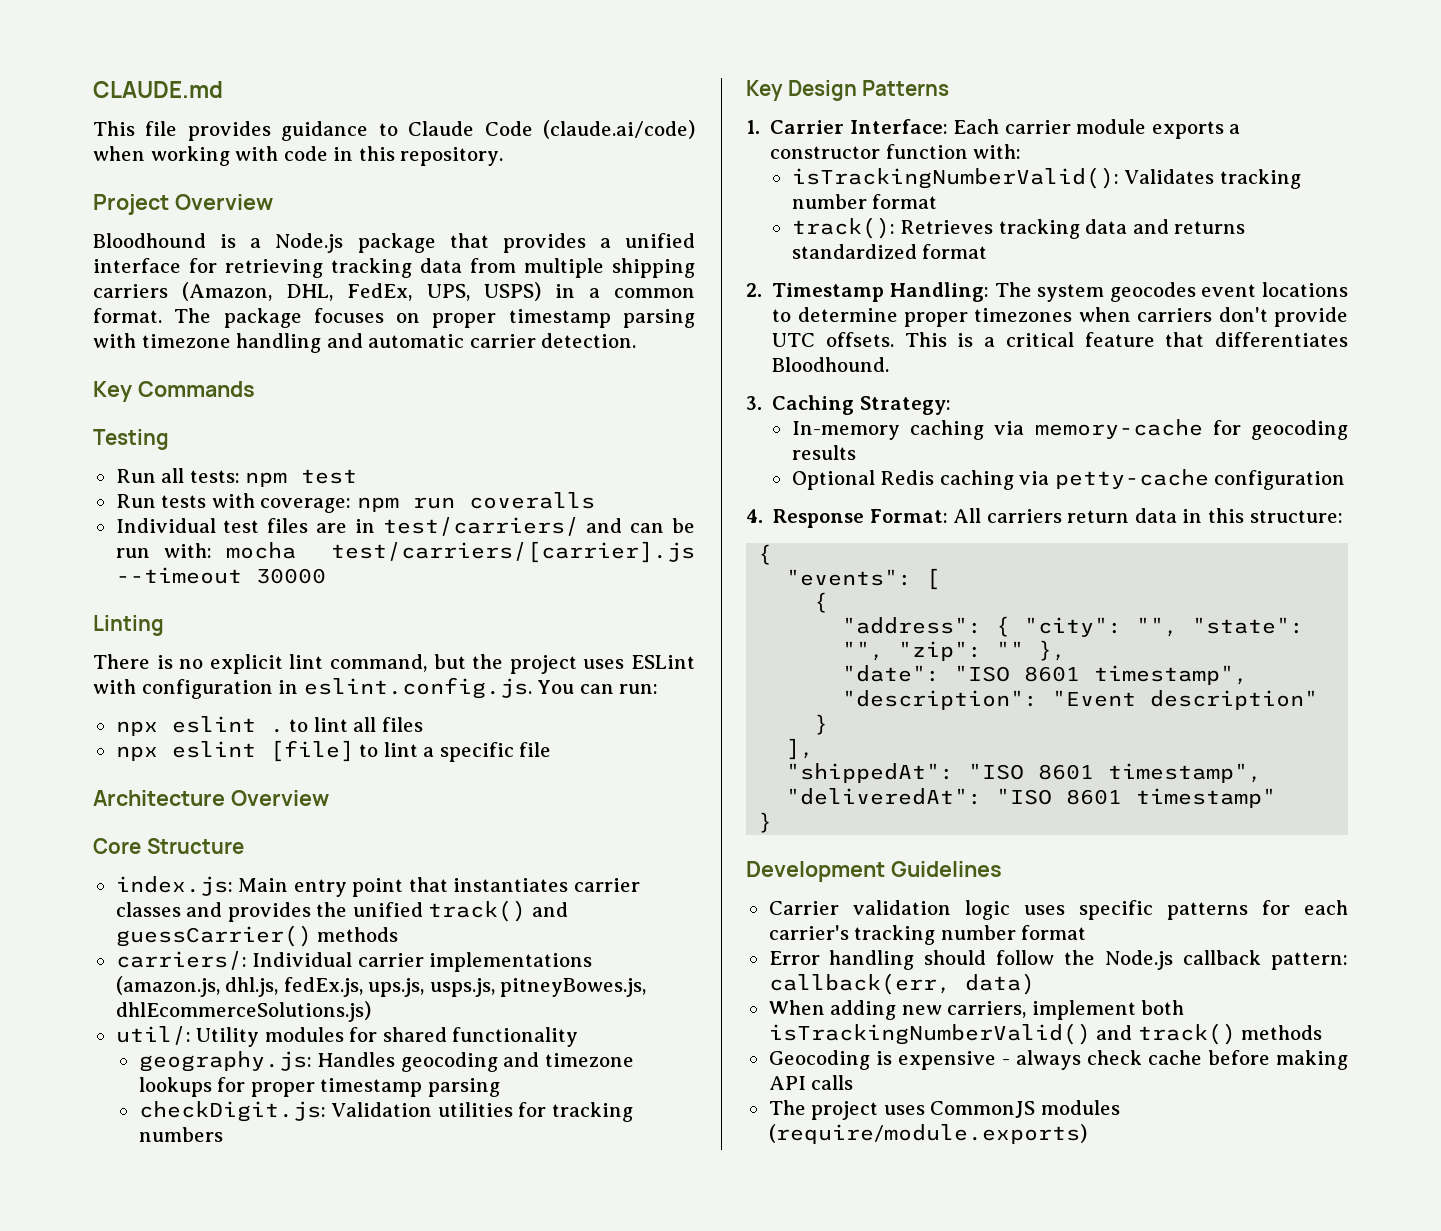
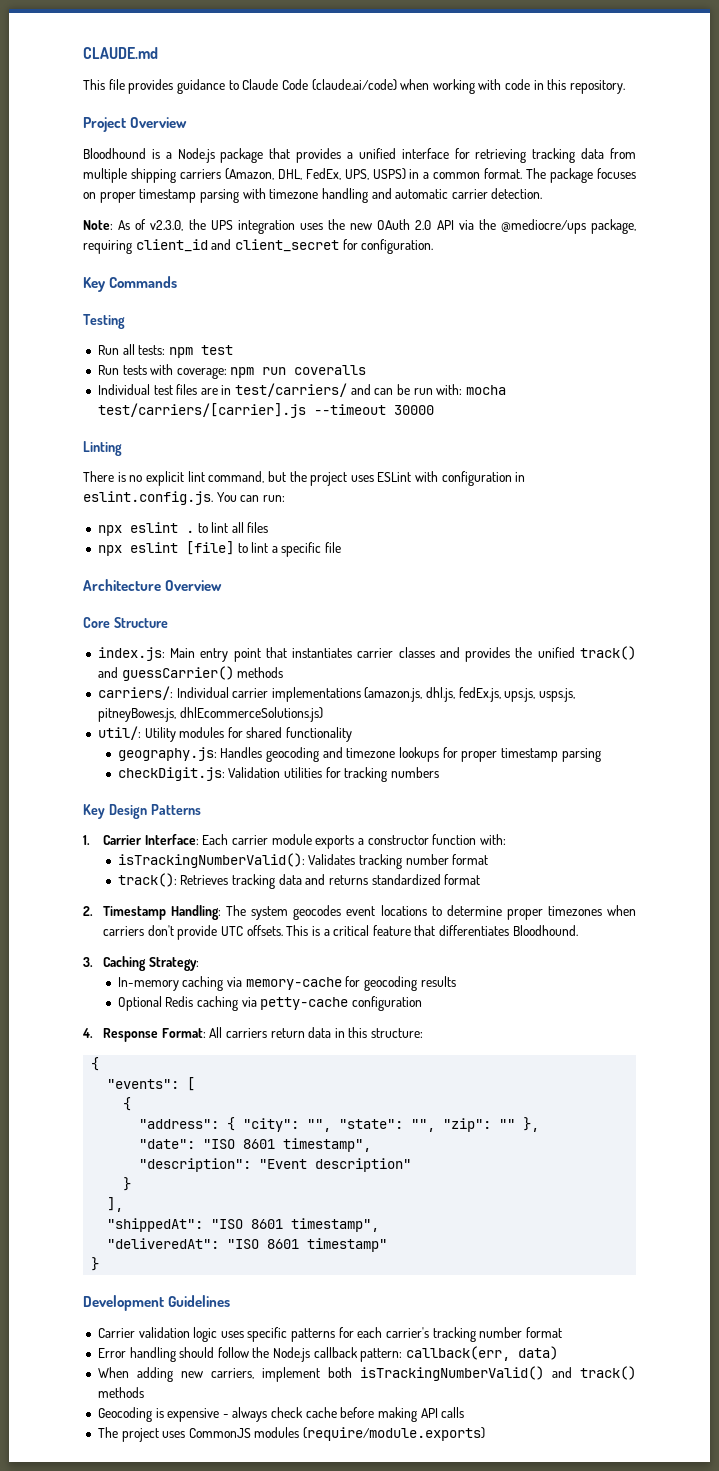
+ Note: As of v2.3.0, the UPS integration uses the new OAuth 2.0 API via the @mediocre/ups package, requiring client_id and client_secret for configuration.

